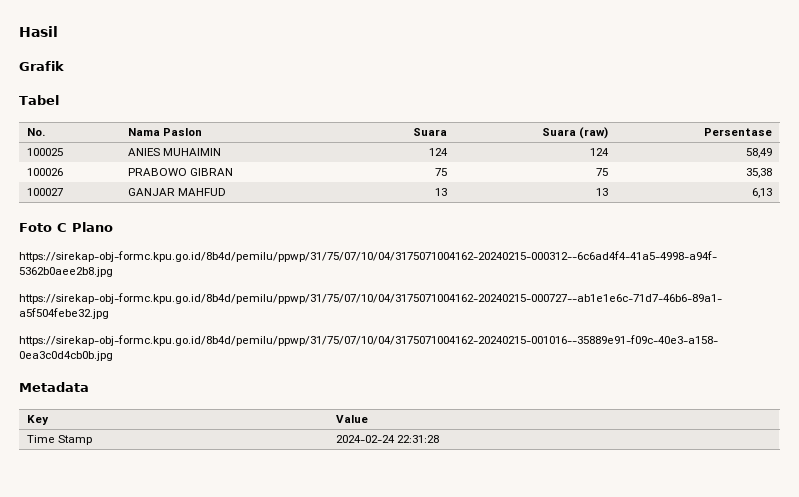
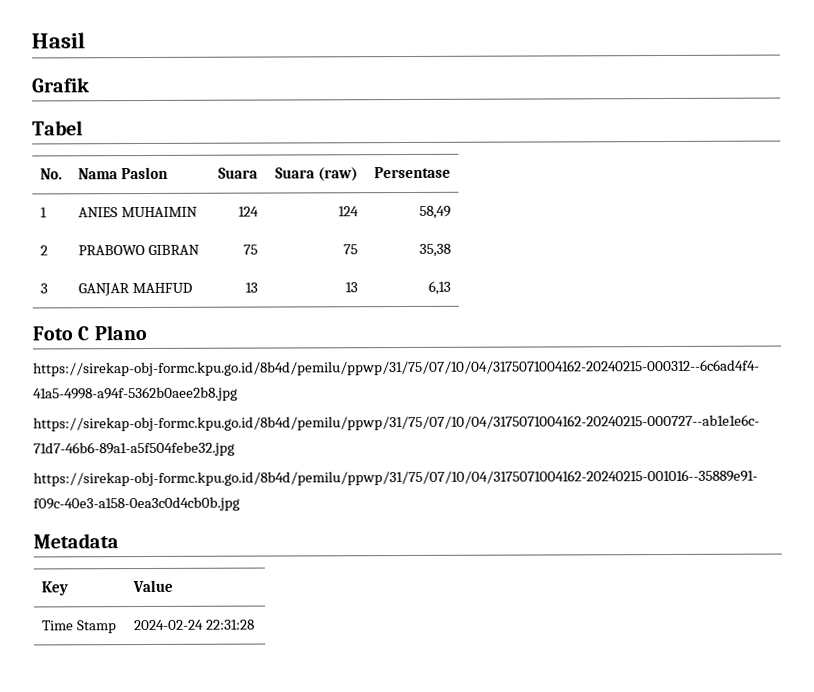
- 100025 | ANIES MUHAIMIN | 124 | 124 | 58,49
+ 1 | ANIES MUHAIMIN | 124 | 124 | 58,49
- 100026 | PRABOWO GIBRAN | 75 | 75 | 35,38
+ 2 | PRABOWO GIBRAN | 75 | 75 | 35,38
- 100027 | GANJAR MAHFUD | 13 | 13 | 6,13
+ 3 | GANJAR MAHFUD | 13 | 13 | 6,13

